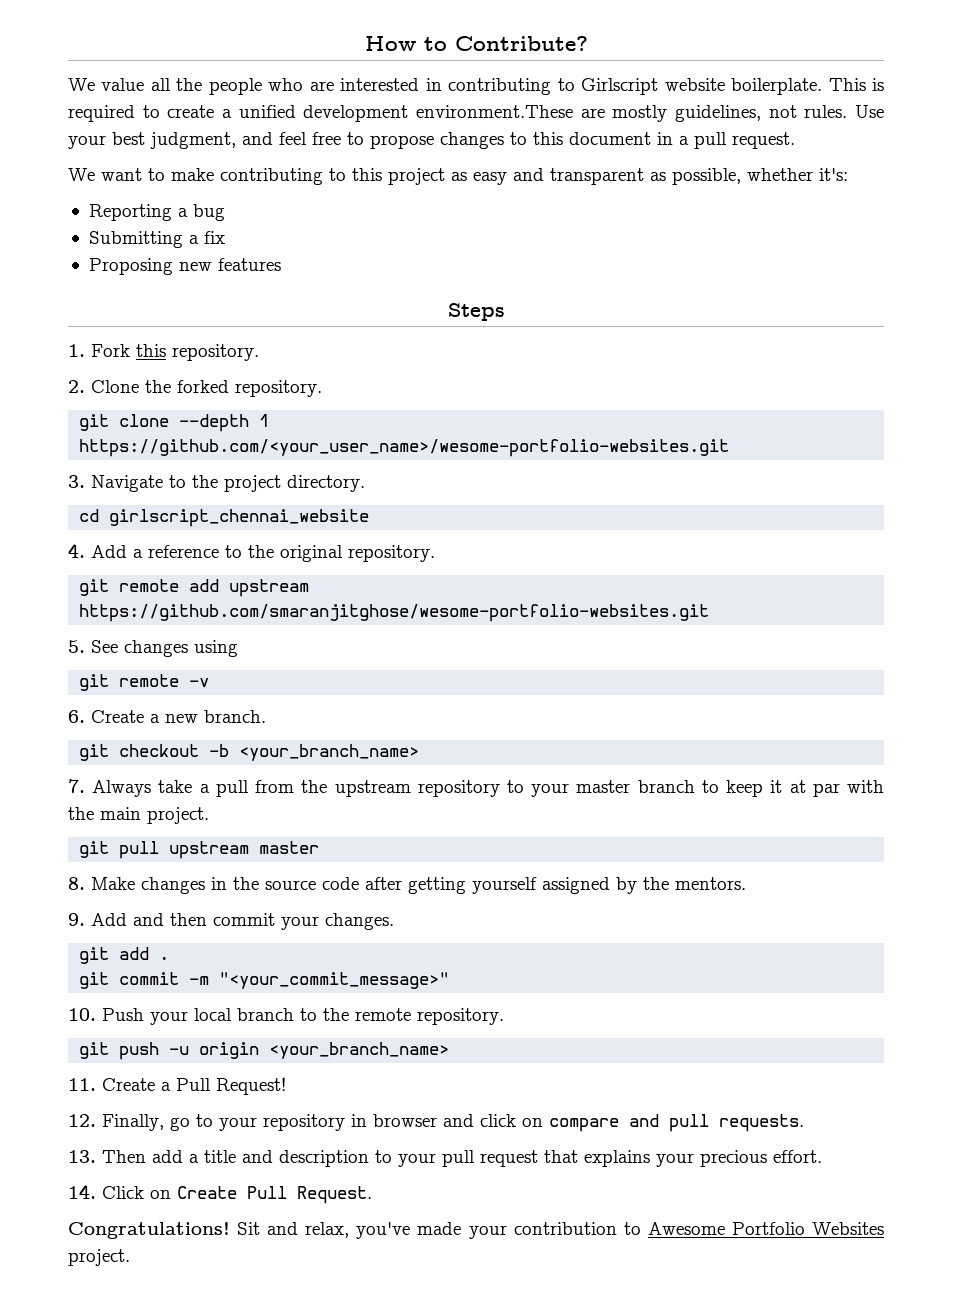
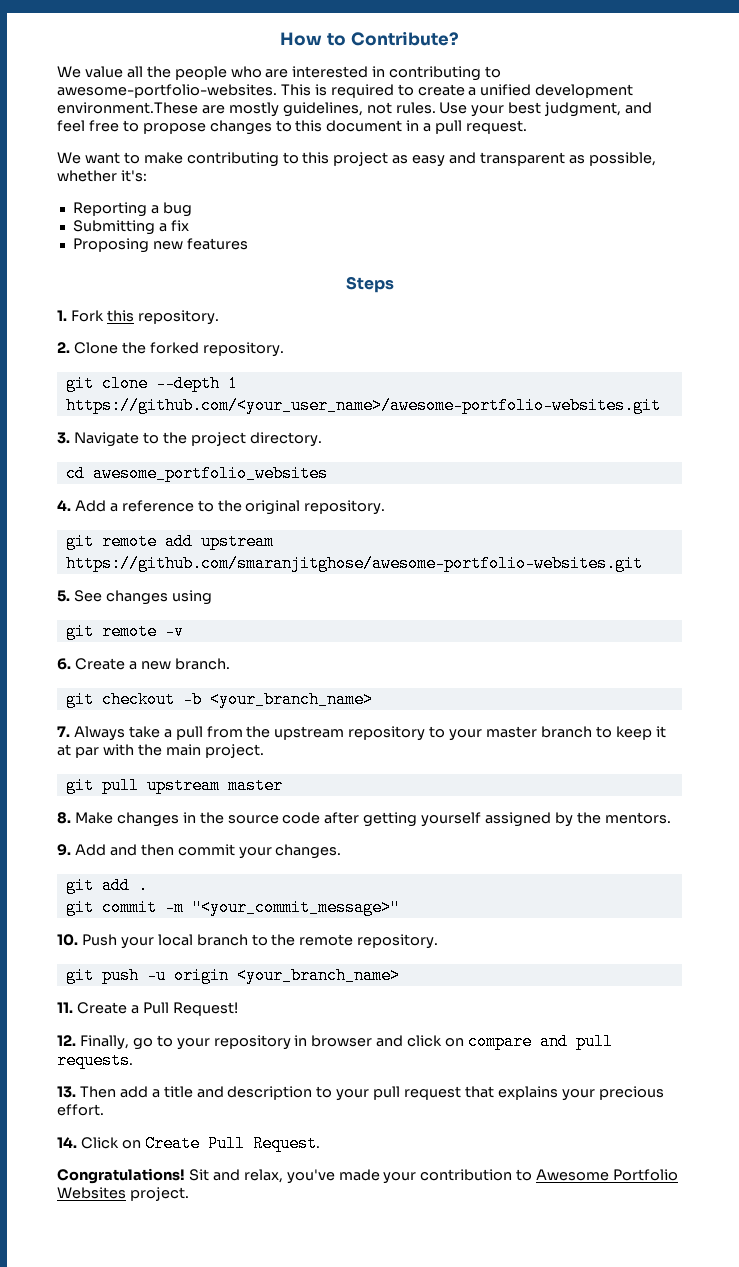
- We value all the people who are interested in contributing to Girlscript website boilerplate.
+ We value all the people who are interested in contributing to awesome-portfolio-websites.
- git clone --depth 1 https://github.com/<your_user_name>/wesome-portfolio-websites.git
+ git clone --depth 1 https://github.com/<your_user_name>/awesome-portfolio-websites.git
- cd girlscript_chennai_website
+ cd awesome_portfolio_websites
- git remote add upstream https://github.com/smaranjitghose/wesome-portfolio-websites.git
+ git remote add upstream https://github.com/smaranjitghose/awesome-portfolio-websites.git

